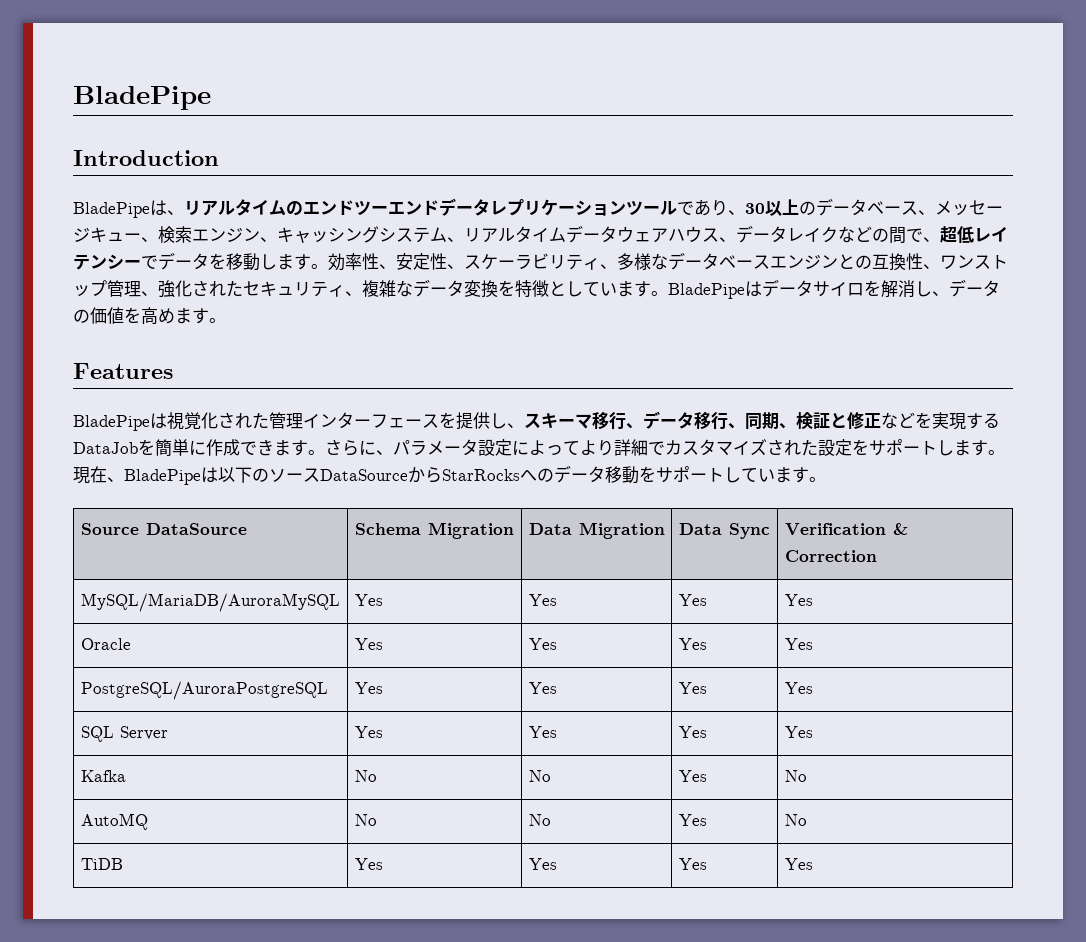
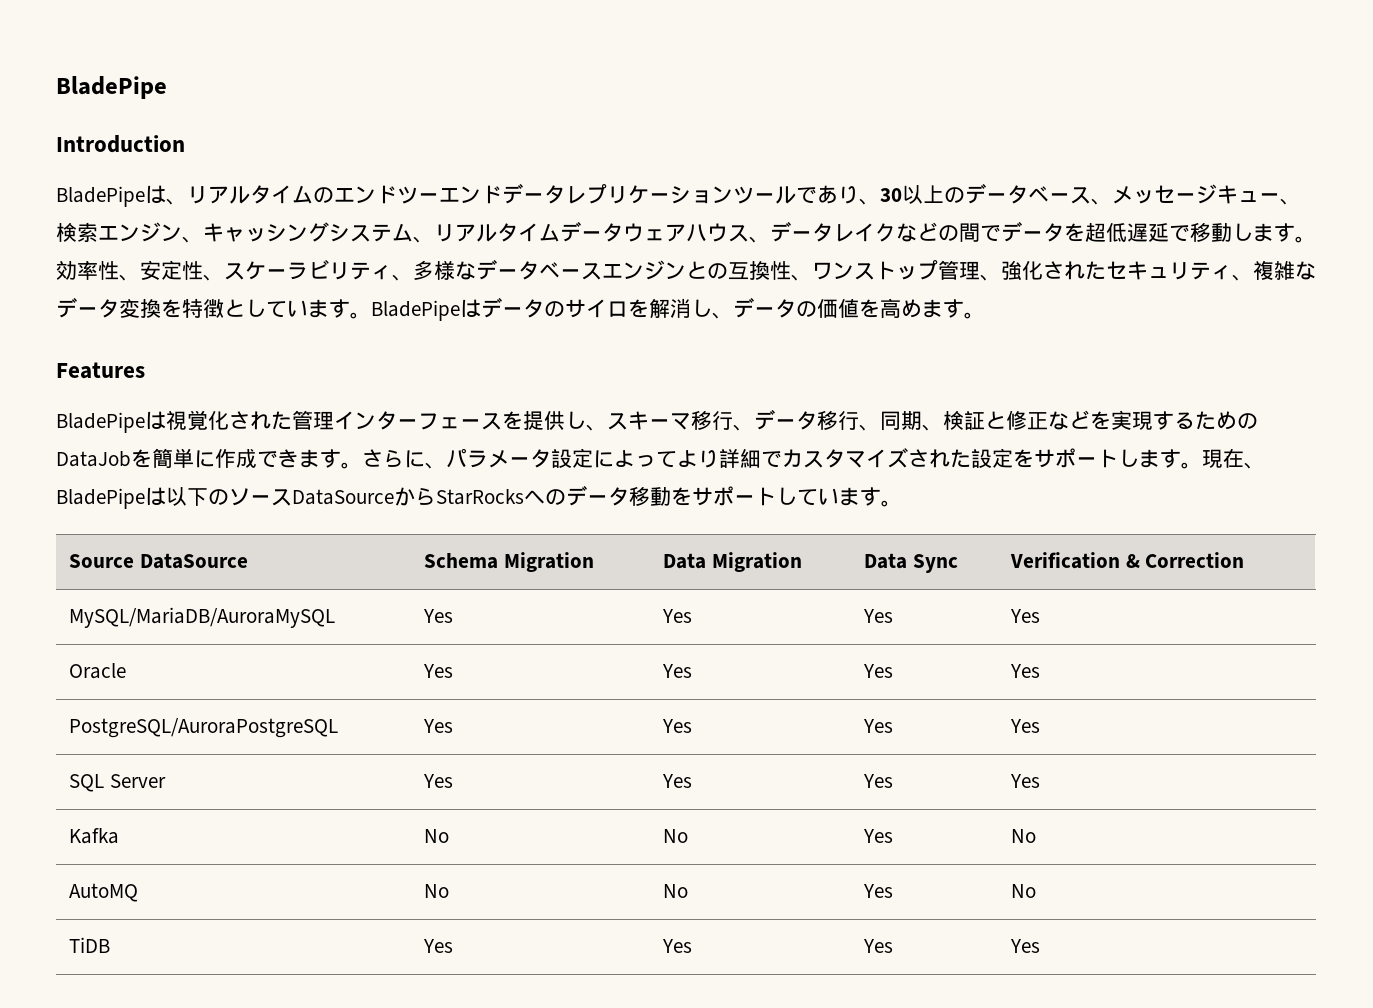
- BladePipeは、リアルタイムのエンドツーエンドデータレプリケーションツールであり、30以上のデータベース、メッセージキュー、検索エンジン、キャッシングシステム、リアルタイムデータウェアハウス、データレイクなどの間で、超低レイテンシーでデータを移動します。
+ BladePipeは、リアルタイムのエンドツーエンドデータレプリケーションツールであり、30以上のデータベース、メッセージキュー、検索エンジン、キャッシングシステム、リアルタイムデータウェアハウス、データレイクなどの間でデータを超低遅延で移動します。
- BladePipeはデータサイロを解消し、データの価値を高めます。
+ BladePipeはデータのサイロを解消し、データの価値を高めます。
- BladePipeは視覚化された管理インターフェースを提供し、スキーマ移行、データ移行、同期、検証と修正などを実現するDataJobを簡単に作成できます。
+ BladePipeは視覚化された管理インターフェースを提供し、スキーマ移行、データ移行、同期、検証と修正などを実現するためのDataJobを簡単に作成できます。

